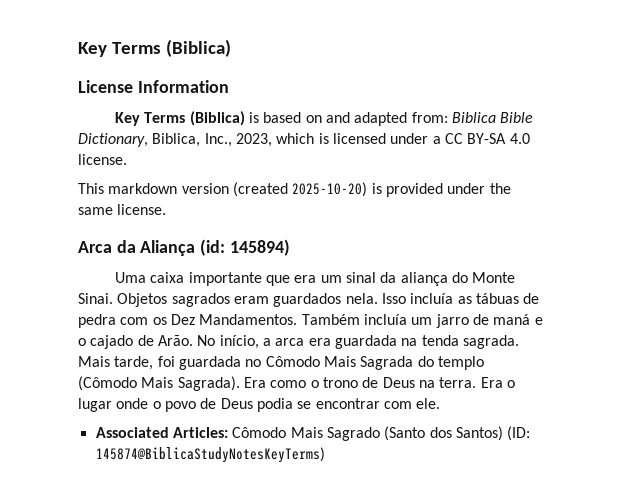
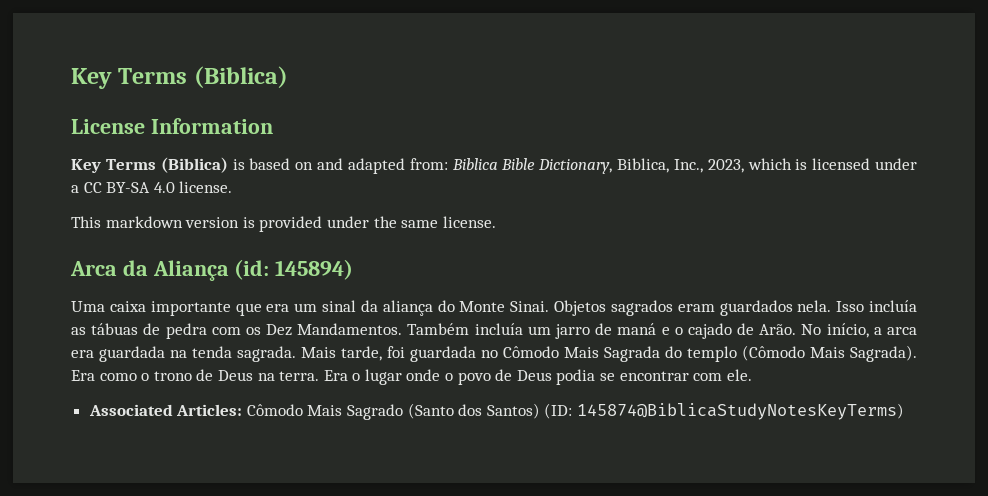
- This markdown version (created 2025-10-20) is provided under the same license.
+ This markdown version is provided under the same license.

